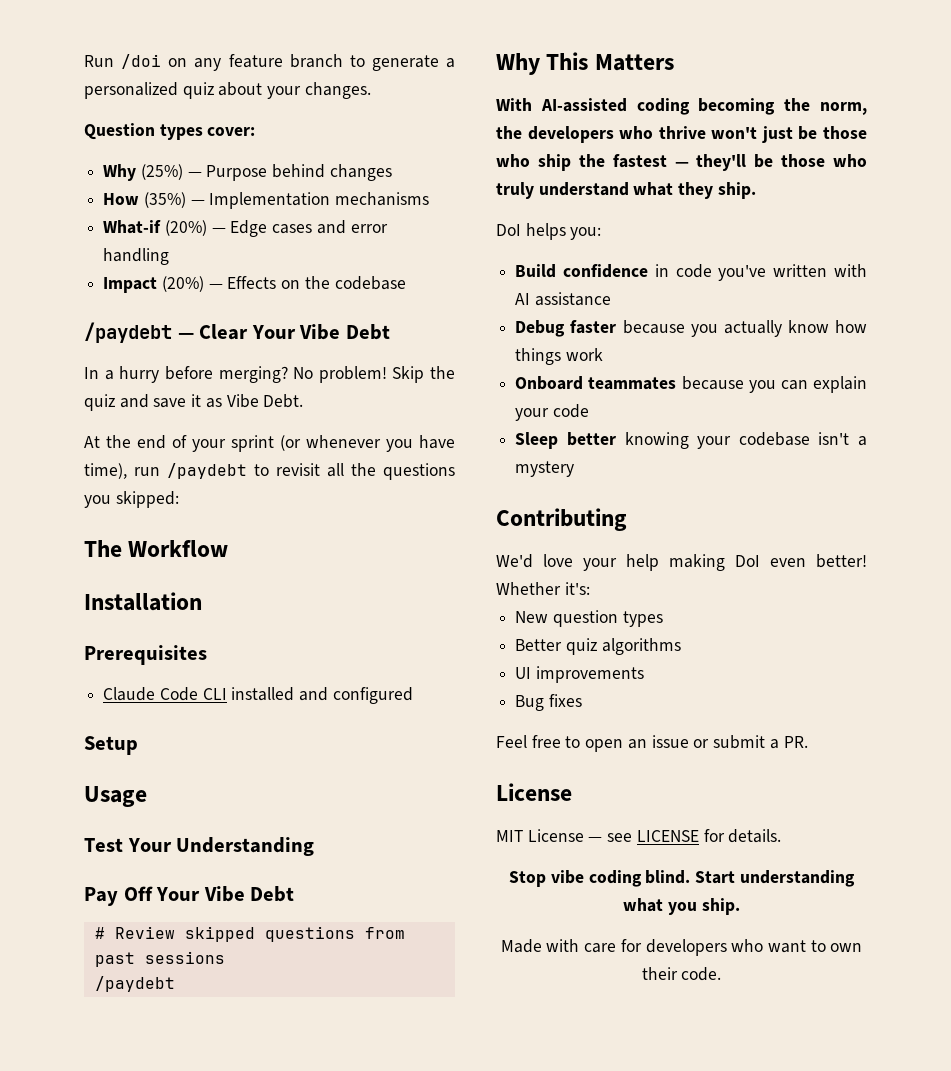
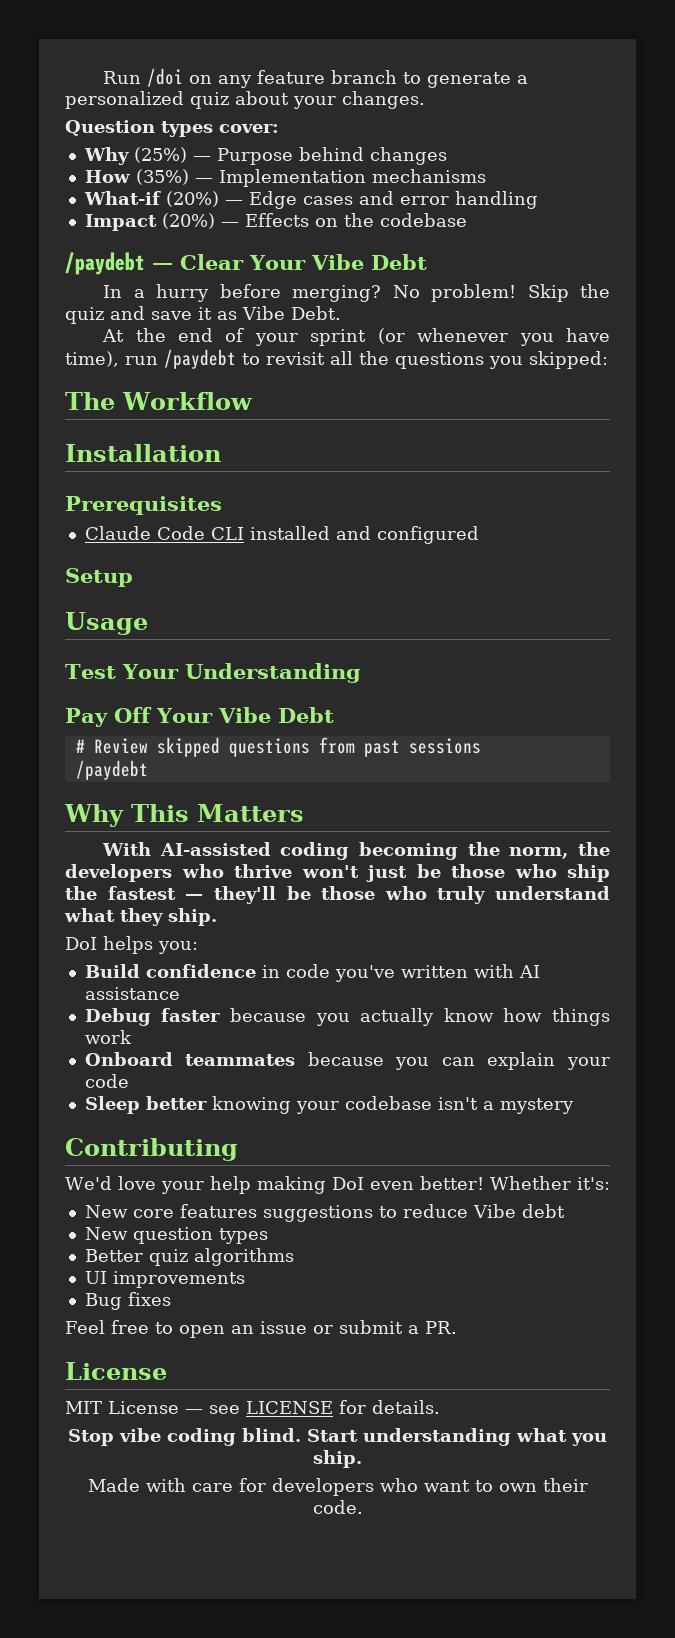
+ New core features suggestions to reduce Vibe debt

